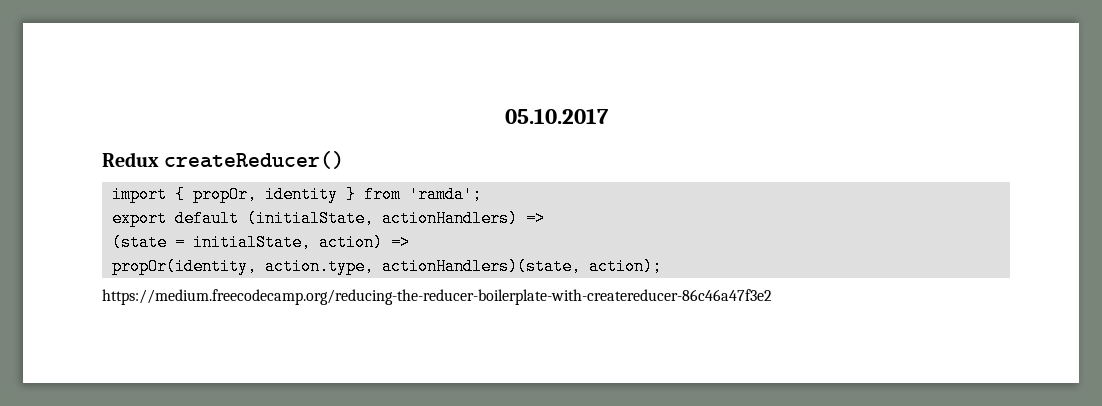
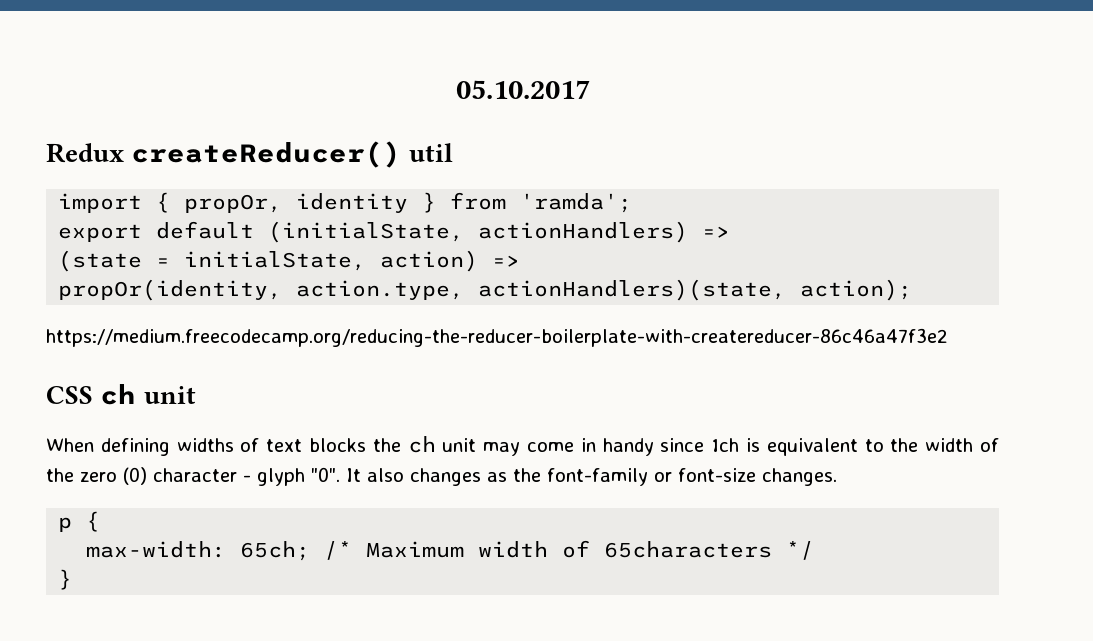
- Redux createReducer()
+ Redux createReducer() util
+ CSS ch unit
+ When defining widths of text blocks the ch unit may come in handy since 1ch is equivalent to the width of the zero (0) character - glyph "0". It also changes as the font-family or font-size changes.
+ p {
+ max-width: 65ch; /* Maximum width of 65characters */
+ }

